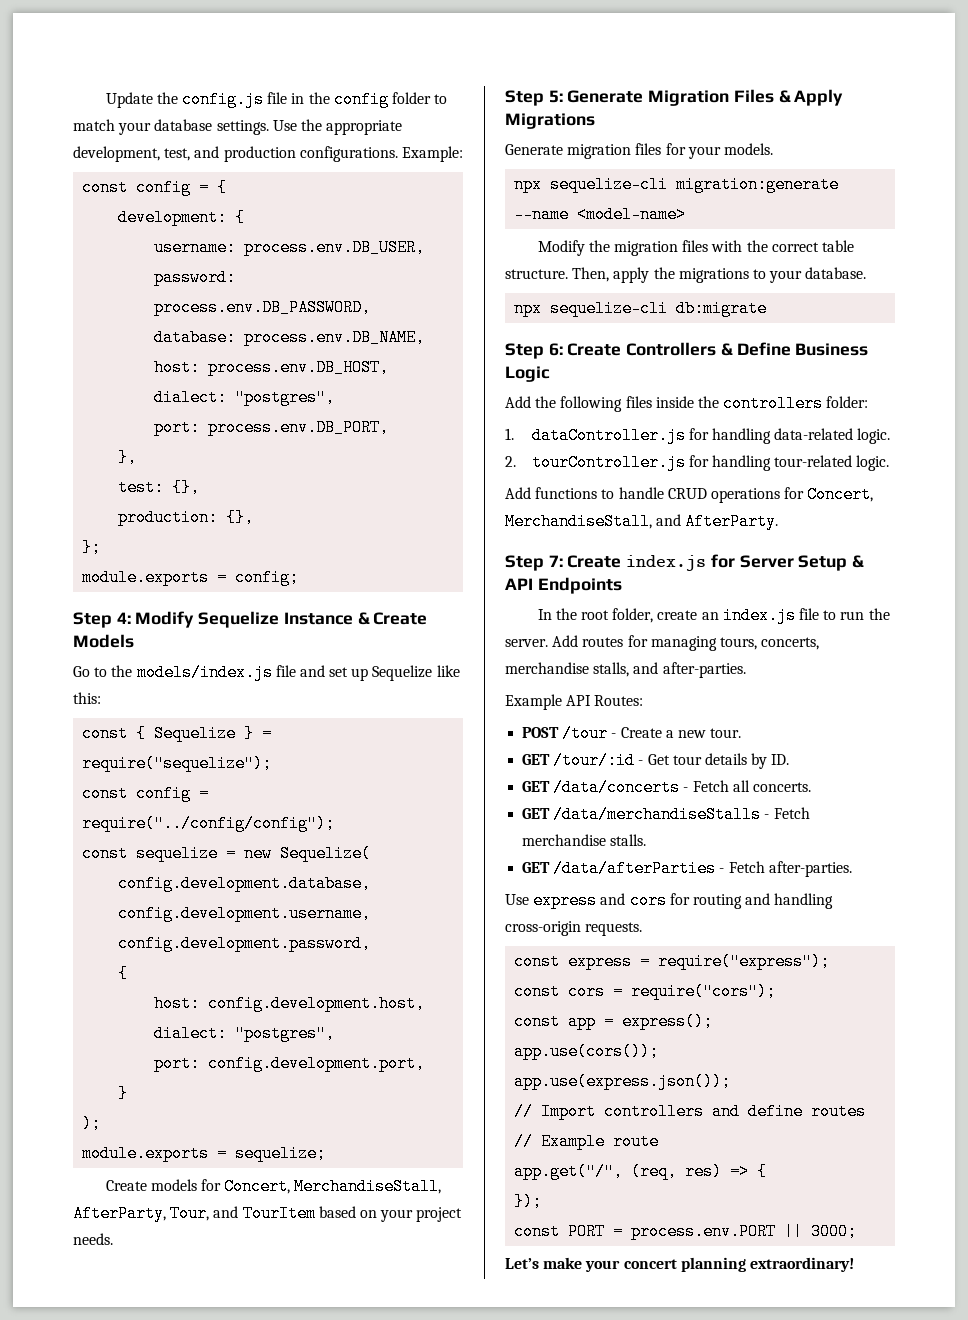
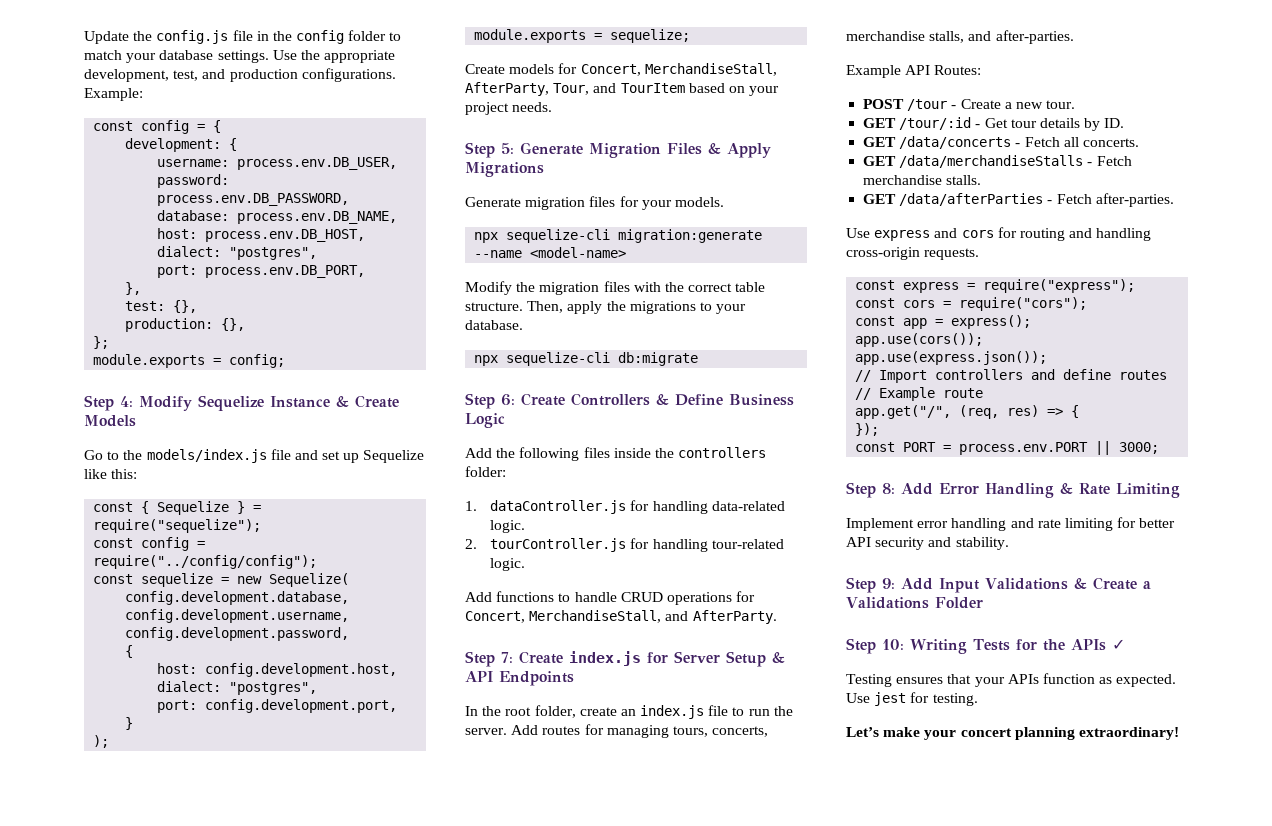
+ Step 8: Add Error Handling & Rate Limiting
+ Implement error handling and rate limiting for better API security and stability.
+ Step 9: Add Input Validations & Create a Validations Folder
+ Step 10: Writing Tests for the APIs ✓
+ Testing ensures that your APIs function as expected. Use jest for testing.

